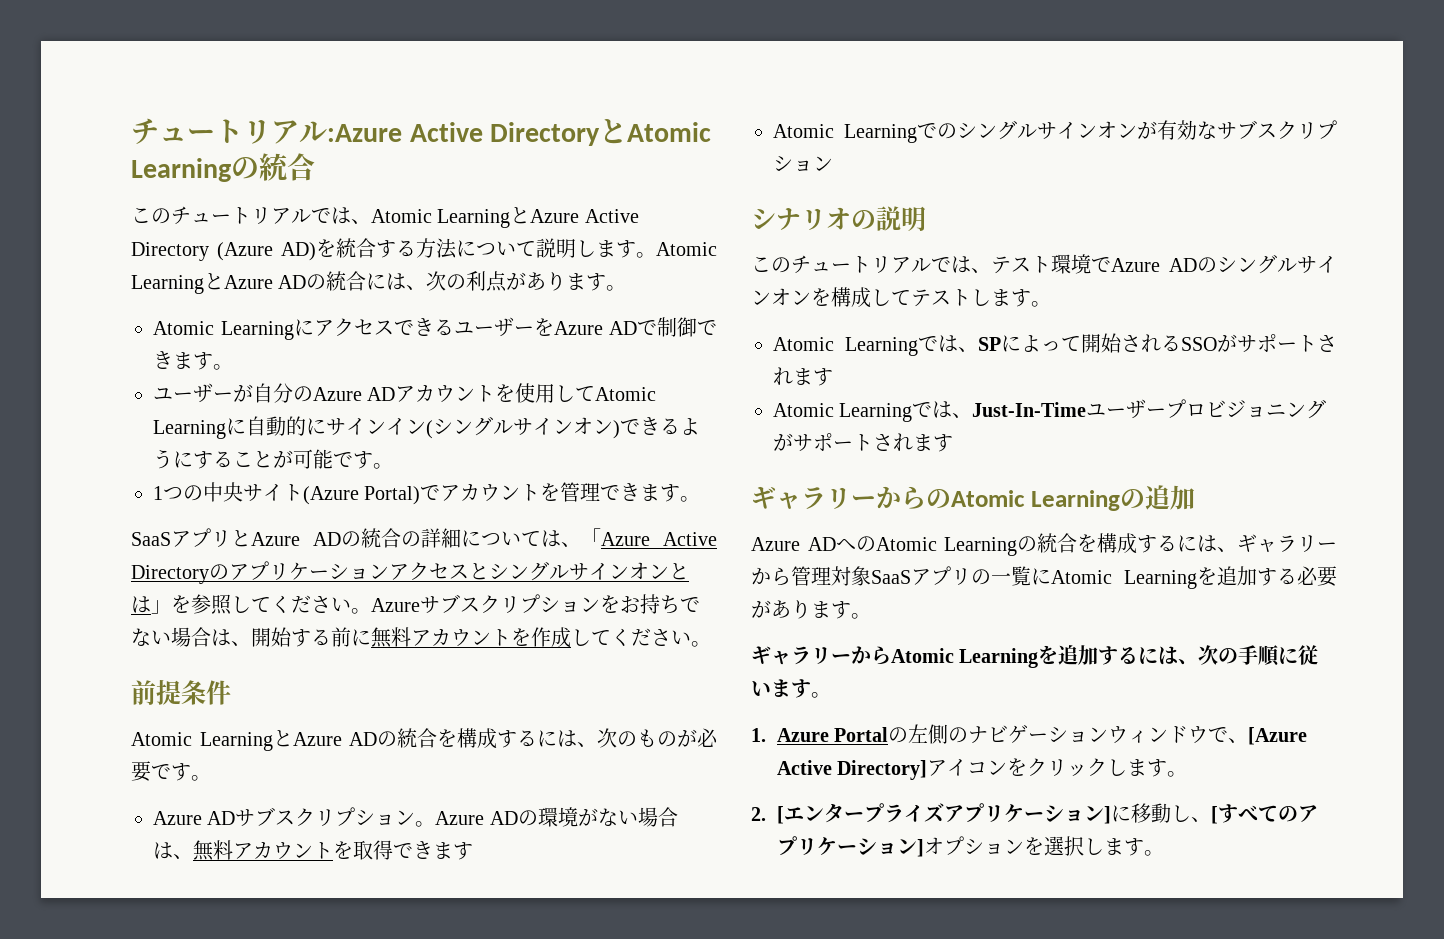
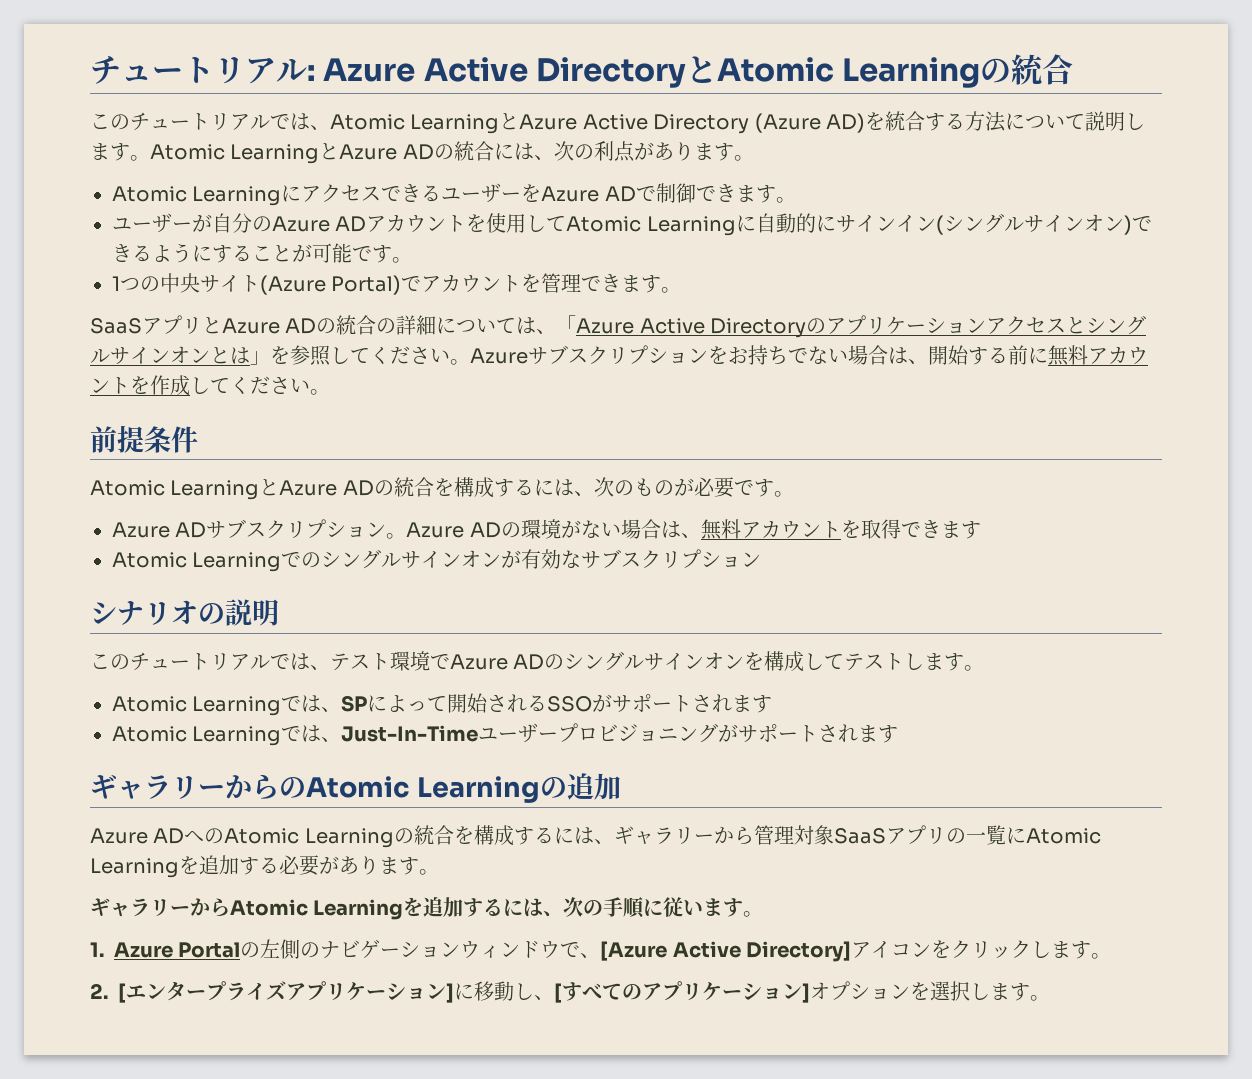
- チュートリアル:Azure Active DirectoryとAtomic Learningの統合
+ チュートリアル: Azure Active DirectoryとAtomic Learningの統合

